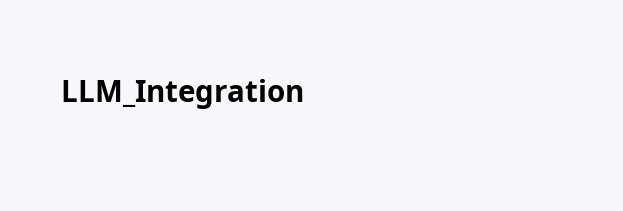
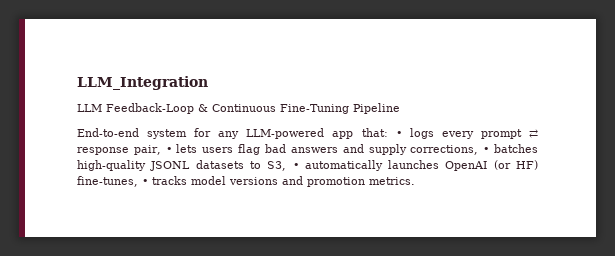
+ LLM Feedback-Loop & Continuous Fine-Tuning Pipeline
+ End-to-end system for any LLM-powered app that: • logs every prompt ⇄ response pair, • lets users flag bad answers and supply corrections, • batches high-quality JSONL datasets to S3, • automatically launches OpenAI (or HF) fine-tunes, • tracks model versions and promotion metrics.

